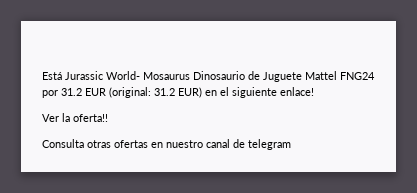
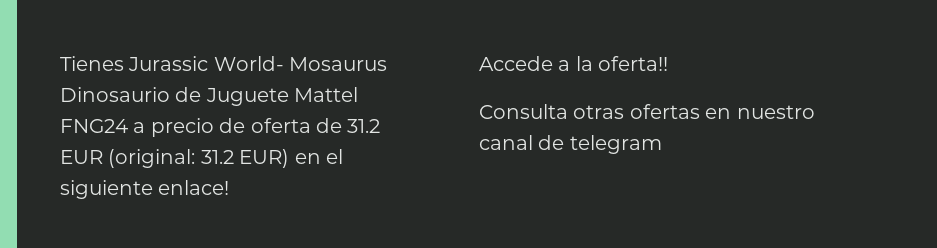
- Está Jurassic World- Mosaurus Dinosaurio de Juguete Mattel FNG24 por 31.2 EUR (original: 31.2 EUR) en el siguiente enlace!
+ Tienes Jurassic World- Mosaurus Dinosaurio de Juguete Mattel FNG24 a precio de oferta de 31.2 EUR (original: 31.2 EUR) en el siguiente enlace!
- Ver la oferta!!
+ Accede a la oferta!!

